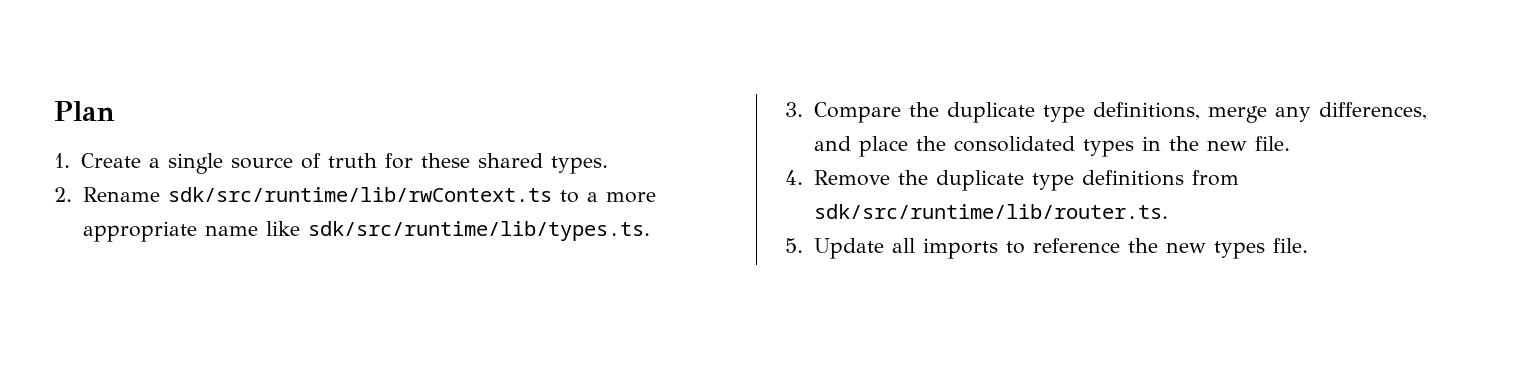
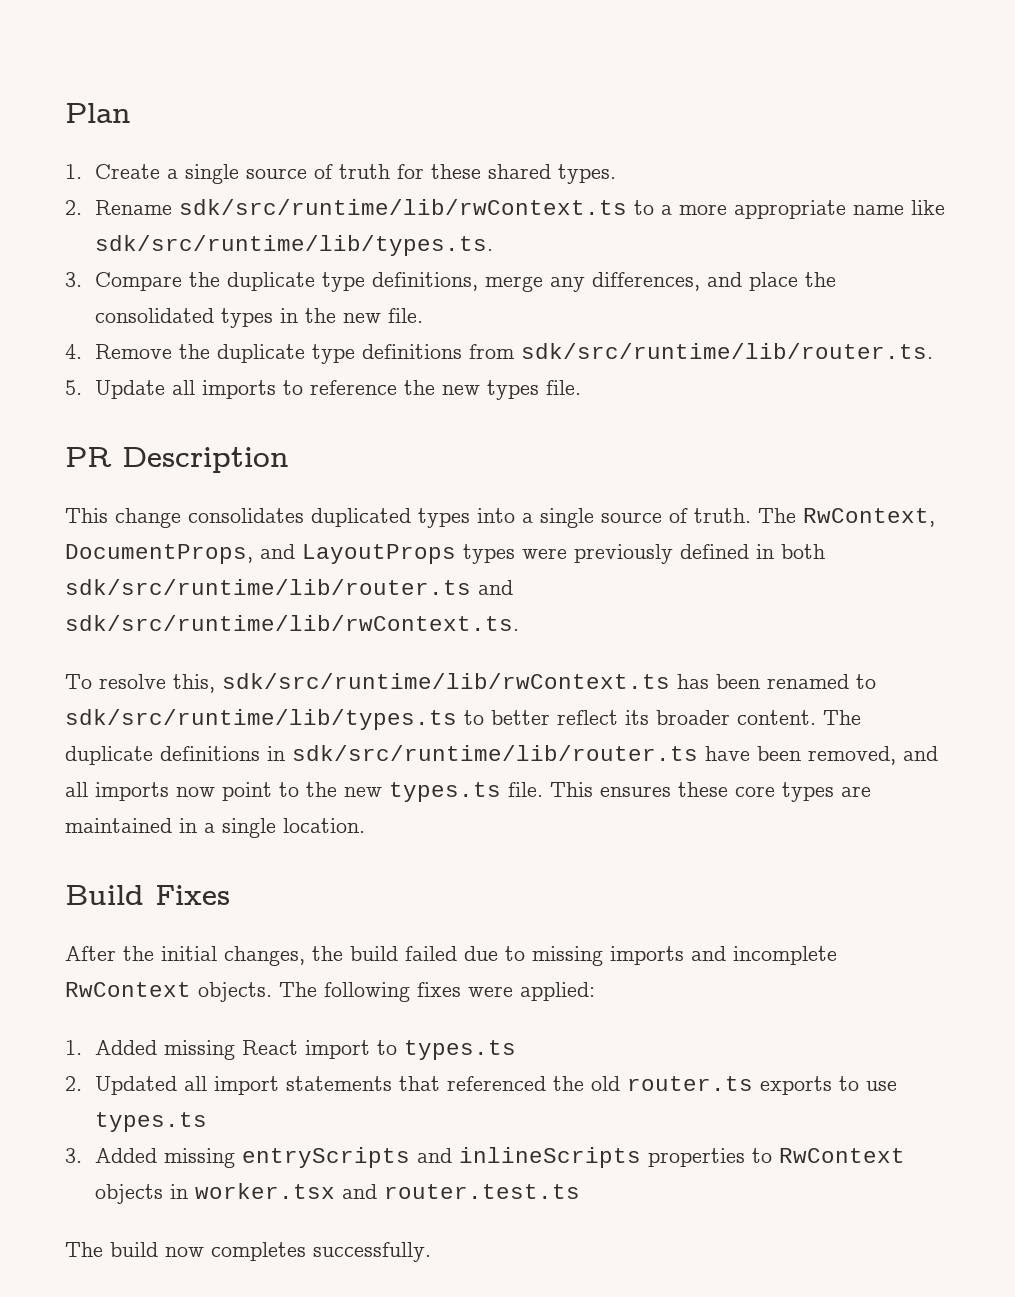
+ PR Description
+ This change consolidates duplicated types into a single source of truth. The RwContext, DocumentProps, and LayoutProps types were previously defined in both sdk/src/runtime/lib/router.ts and sdk/src/runtime/lib/rwContext.ts.
+ To resolve this, sdk/src/runtime/lib/rwContext.ts has been renamed to sdk/src/runtime/lib/types.ts to better reflect its broader content. The duplicate definitions in sdk/src/runtime/lib/router.ts have been removed, and all imports now point to the new types.ts file. This ensures these core types are maintained in a single location.
+ Build Fixes
+ After the initial changes, the build failed due to missing imports and incomplete RwContext objects. The following fixes were applied:
+ 1. Added missing React import to types.ts
+ 2. Updated all import statements that referenced the old router.ts exports to use types.ts
+ 3. Added missing entryScripts and inlineScripts properties to RwContext objects in worker.tsx and router.test.ts
+ The build now completes successfully.

